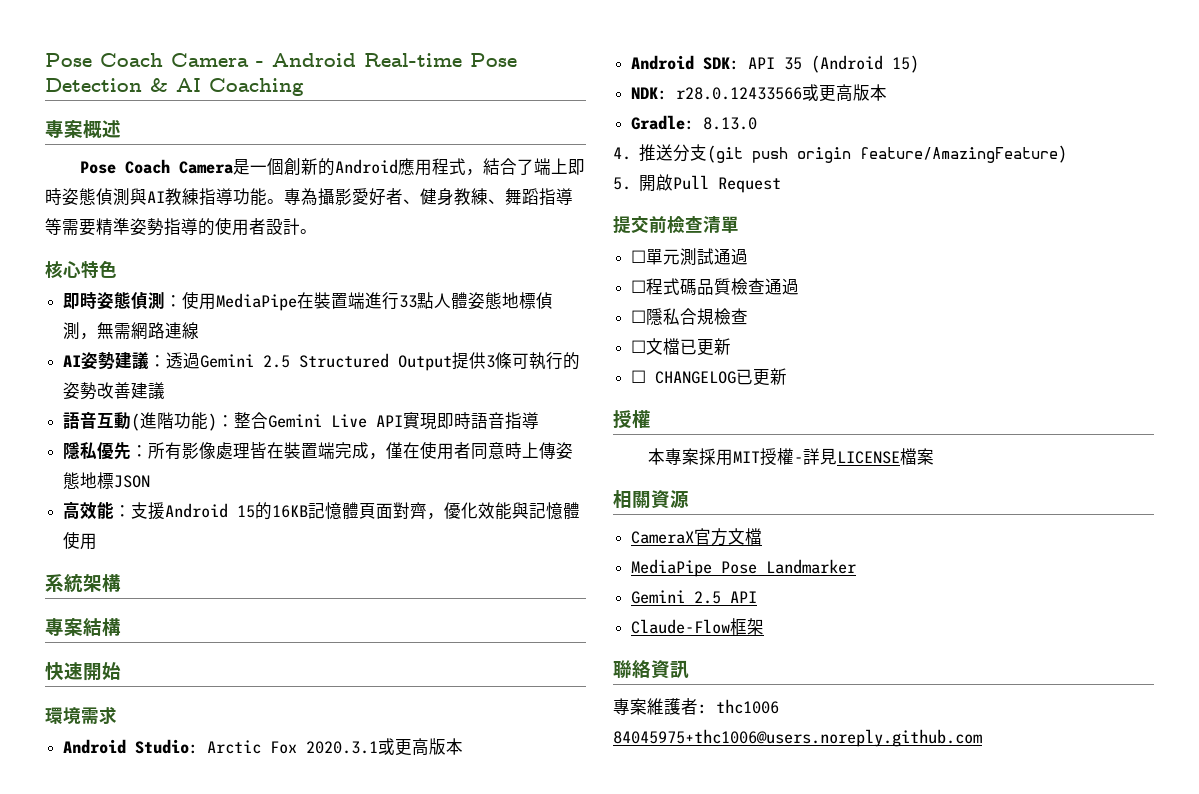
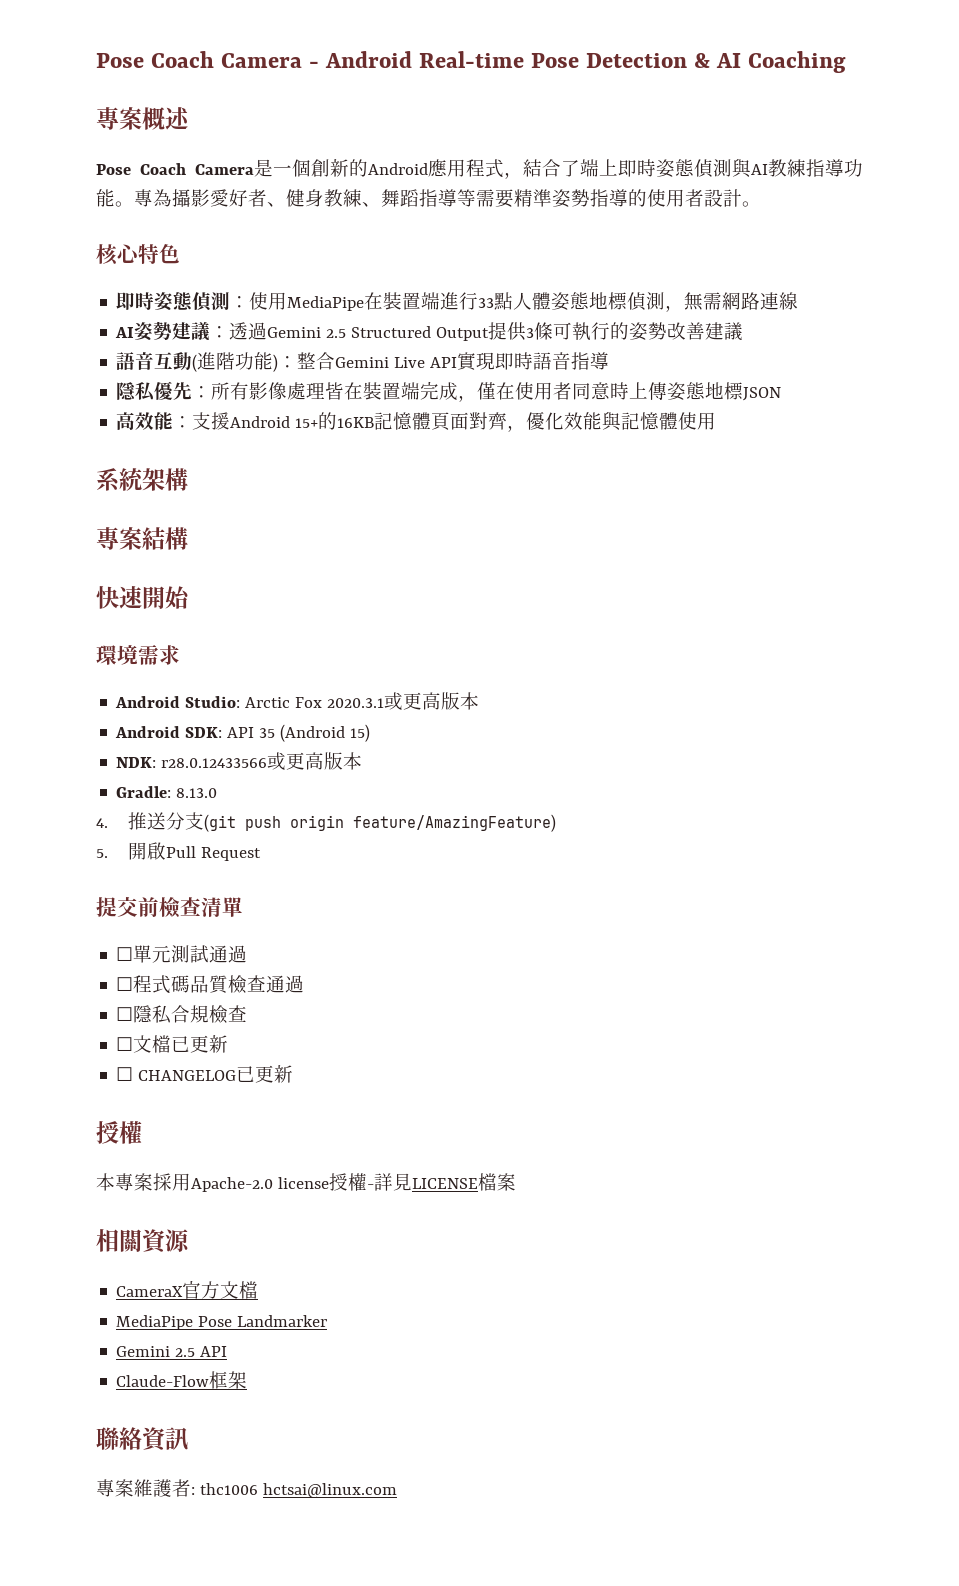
- 高效能：支援Android 15的16KB記憶體頁面對齊，優化效能與記憶體使用
+ 高效能：支援Android 15+的16KB記憶體頁面對齊，優化效能與記憶體使用
- 本專案採用MIT授權-詳見LICENSE檔案
+ 本專案採用Apache-2.0 license授權-詳見LICENSE檔案
- 專案維護者: thc1006 84045975+thc1006@users.noreply.github.com
+ 專案維護者: thc1006 hctsai@linux.com

